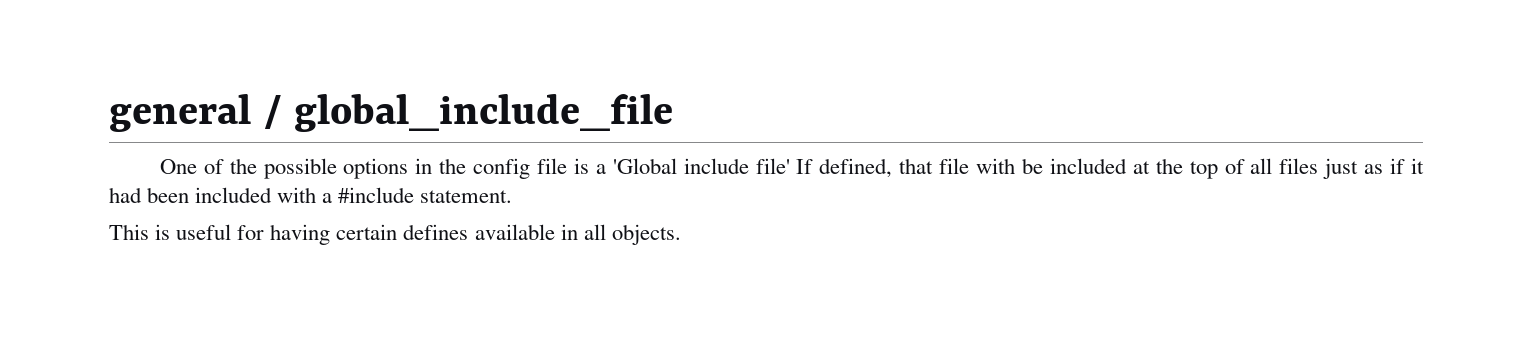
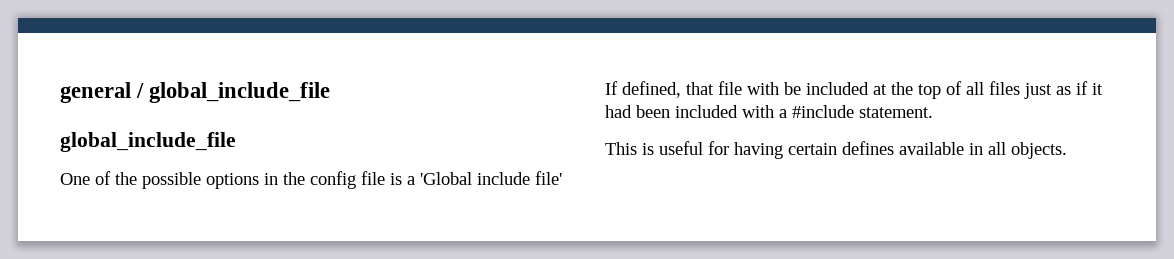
  general / global_include_file
+ global_include_file

